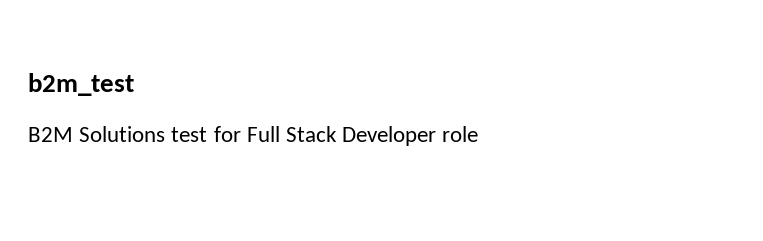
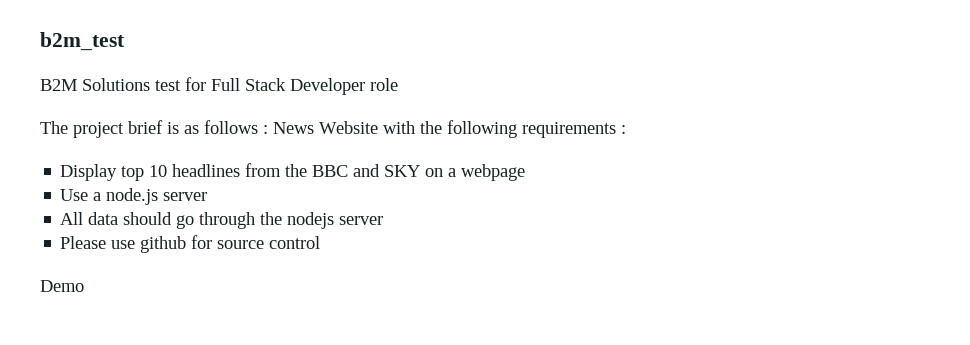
+ The project brief is as follows : News Website with the following requirements :
+ Display top 10 headlines from the BBC and SKY on a webpage
+ Use a node.js server
+ All data should go through the nodejs server
+ Please use github for source control
+ Demo

